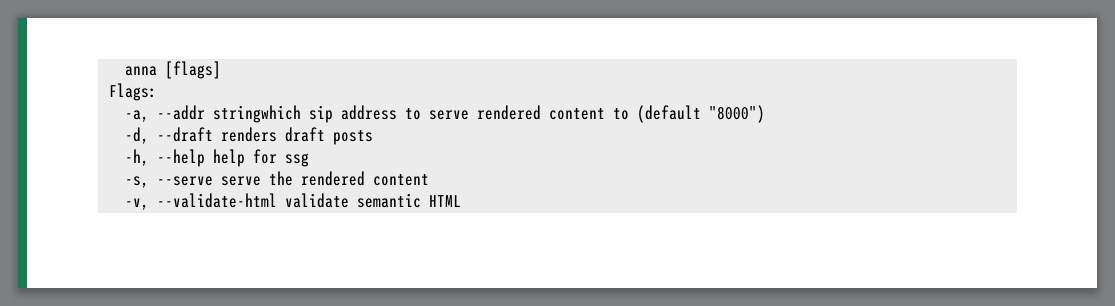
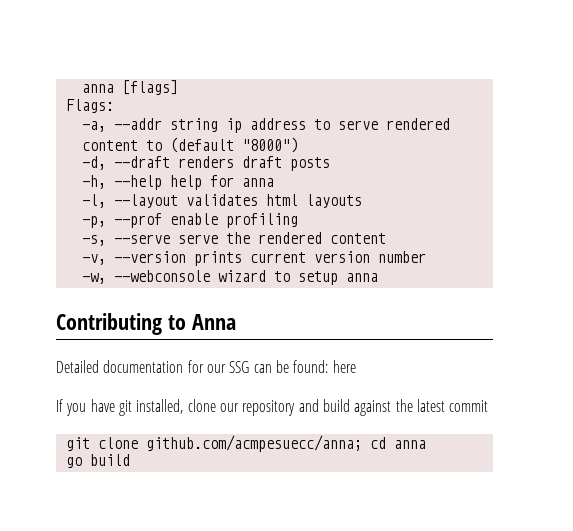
- -a, --addr stringwhich sip address to serve rendered content to (default "8000")
+ -a, --addr string ip address to serve rendered content to (default "8000")
- -h, --help help for ssg
+ -h, --help help for anna
+ -l, --layout validates html layouts
+ -p, --prof enable profiling
- -v, --validate-html validate semantic HTML
+ -v, --version prints current version number
+ -w, --webconsole wizard to setup anna
+ Contributing to Anna
+ Detailed documentation for our SSG can be found: here
+ If you have git installed, clone our repository and build against the latest commit
+ git clone github.com/acmpesuecc/anna; cd anna
+ go build

